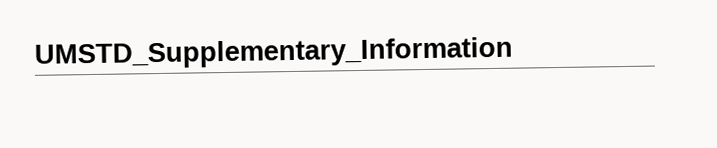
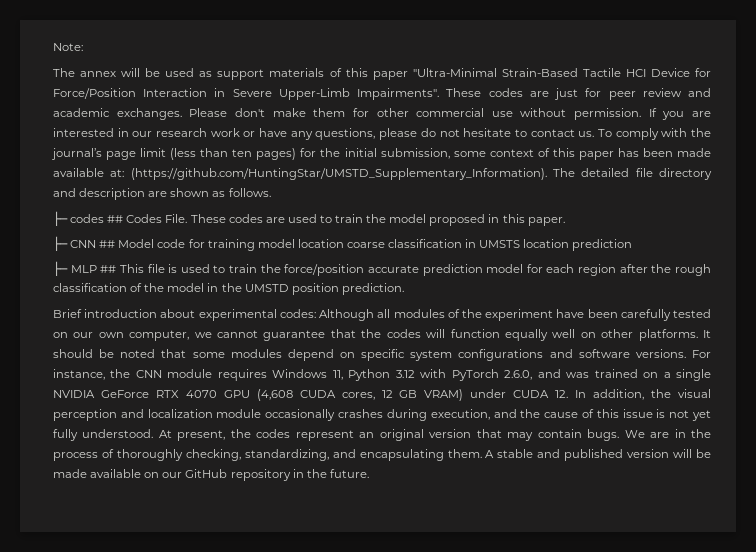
- UMSTD_Supplementary_Information
+ Note:
+ The annex will be used as support materials of this paper "Ultra-Minimal Strain-Based Tactile HCI Device for Force/Position Interaction in Severe Upper-Limb Impairments". These codes are just for peer review and academic exchanges. Please don't make them for other commercial use without permission. If you are interested in our research work or have any questions, please do not hesitate to contact us. To comply with the journal’s page limit (less than ten pages) for the initial submission, some context of this paper has been made available at: (https://github.com/HuntingStar/UMSTD_Supplementary_Information). The detailed file directory and description are shown as follows.
+ ├─ codes ## Codes File. These codes are used to train the model proposed in this paper.
+ ├─ CNN ## Model code for training model location coarse classification in UMSTS location prediction
+ ├─ MLP ## This file is used to train the force/position accurate prediction model for each region after the rough classification of the model in the UMSTD position prediction.
+ Brief introduction about experimental codes: Although all modules of the experiment have been carefully tested on our own computer, we cannot guarantee that the codes will function equally well on other platforms. It should be noted that some modules depend on specific system configurations and software versions. For instance, the CNN module requires Windows 11, Python 3.12 with PyTorch 2.6.0, and was trained on a single NVIDIA GeForce RTX 4070 GPU (4,608 CUDA cores, 12 GB VRAM) under CUDA 12. In addition, the visual perception and localization module occasionally crashes during execution, and the cause of this issue is not yet fully understood. At present, the codes represent an original version that may contain bugs. We are in the process of thoroughly checking, standardizing, and encapsulating them. A stable and published version will be made available on our GitHub repository in the future.

